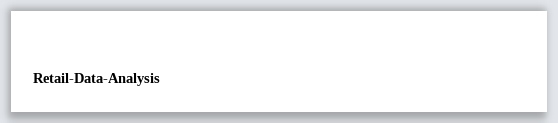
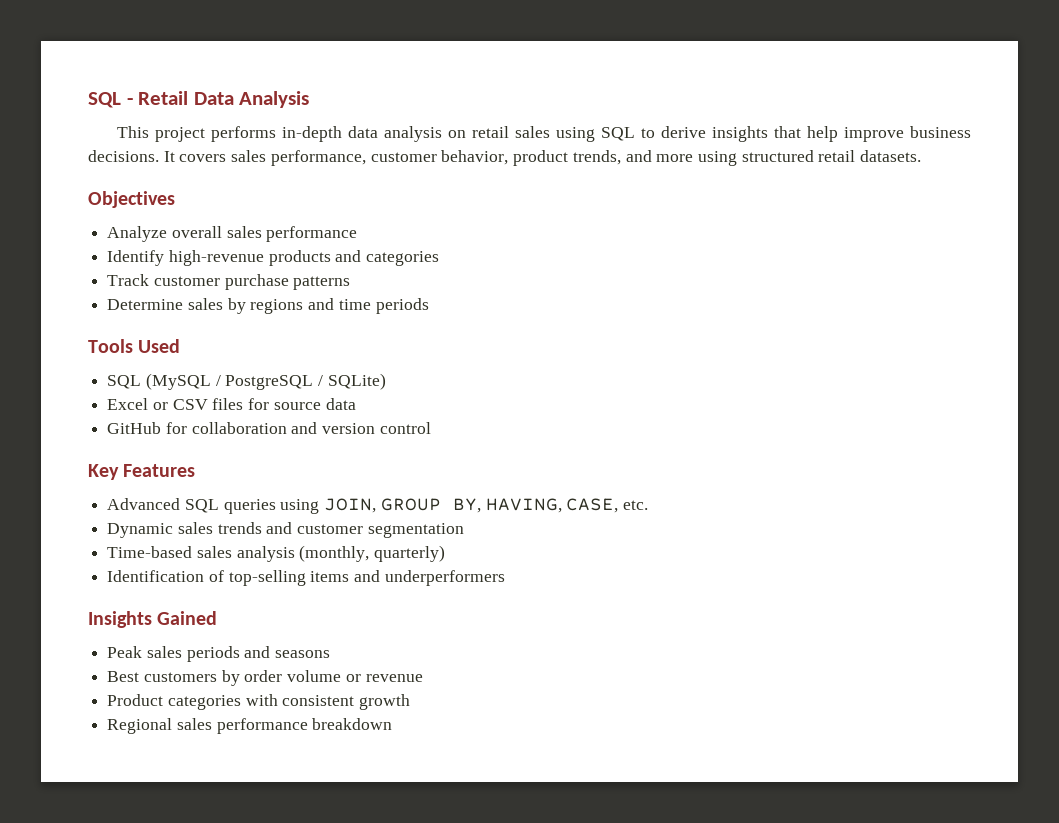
- Retail-Data-Analysis
+ SQL - Retail Data Analysis
+ This project performs in-depth data analysis on retail sales using SQL to derive insights that help improve business decisions. It covers sales performance, customer behavior, product trends, and more using structured retail datasets.
+ Objectives
+ Analyze overall sales performance
+ Identify high-revenue products and categories
+ Track customer purchase patterns
+ Determine sales by regions and time periods
+ Tools Used
+ SQL (MySQL / PostgreSQL / SQLite)
+ Excel or CSV files for source data
+ GitHub for collaboration and version control
+ Key Features
+ Advanced SQL queries using JOIN, GROUP BY, HAVING, CASE, etc.
+ Dynamic sales trends and customer segmentation
+ Time-based sales analysis (monthly, quarterly)
+ Identification of top-selling items and underperformers
+ Insights Gained
+ Peak sales periods and seasons
+ Best customers by order volume or revenue
+ Product categories with consistent growth
+ Regional sales performance breakdown

